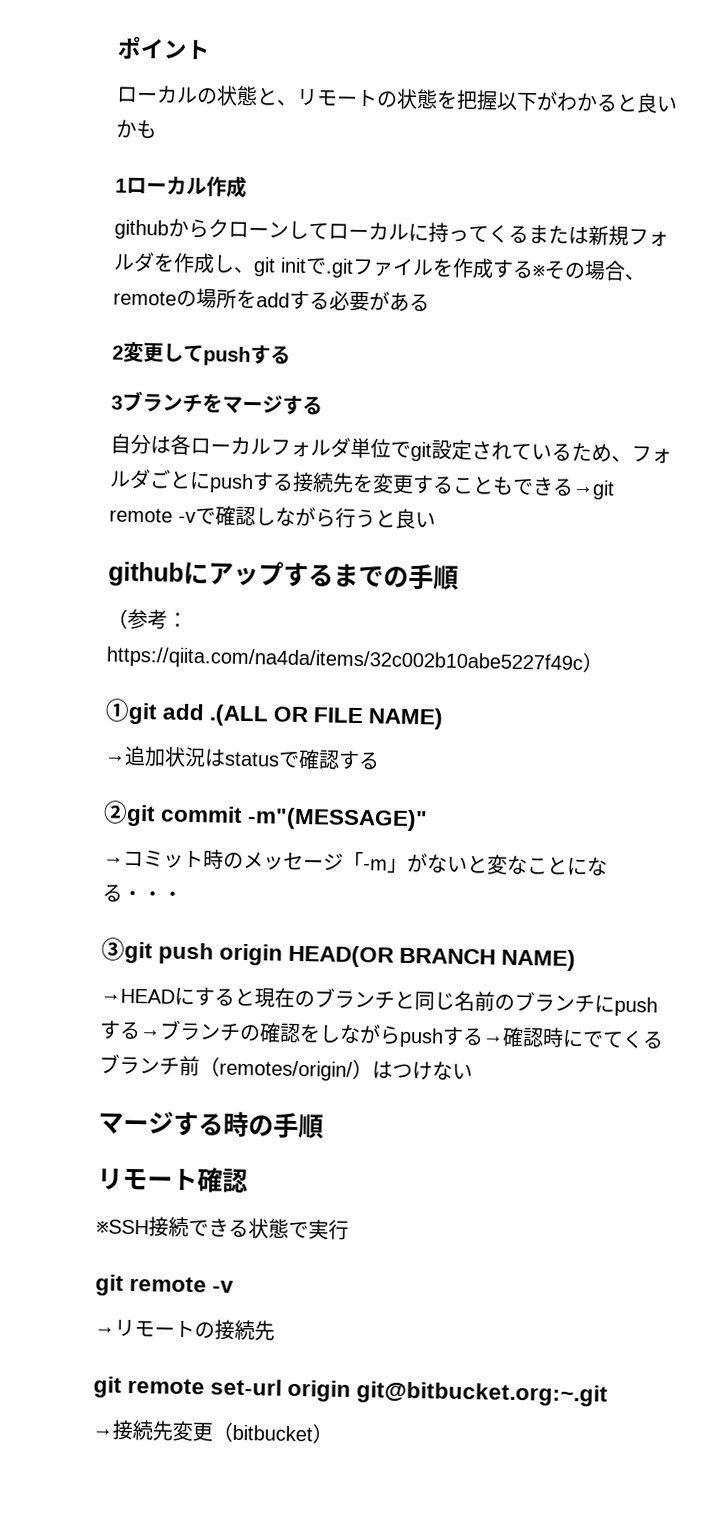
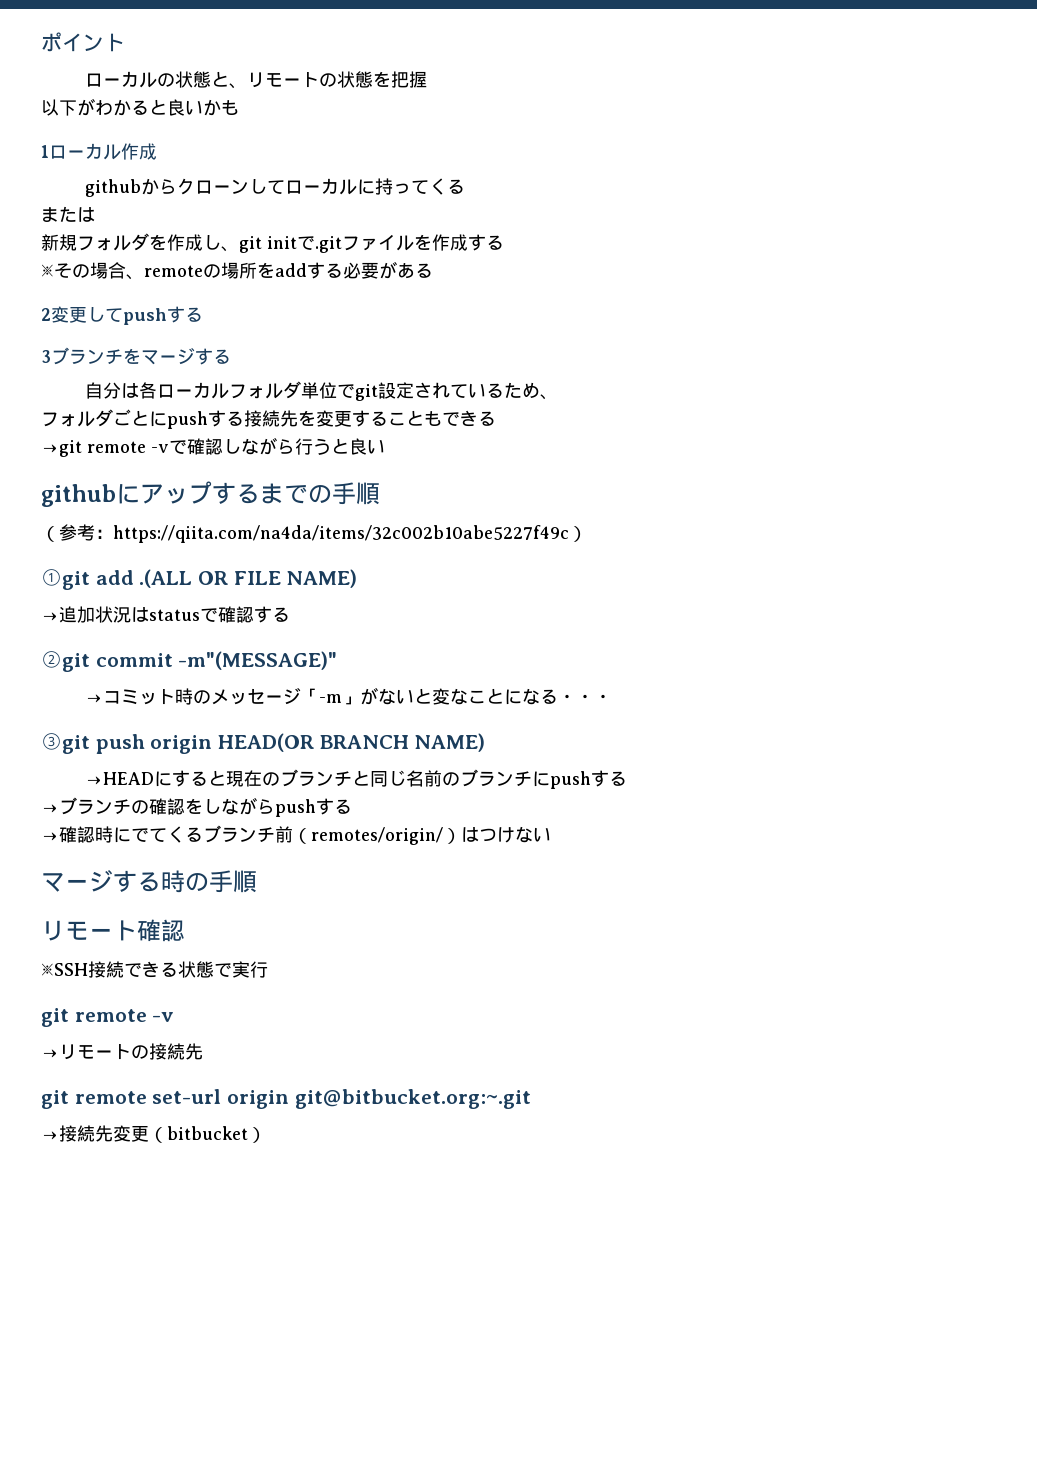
- ローカルの状態と、リモートの状態を把握以下がわかると良いかも
+ ローカルの状態と、リモートの状態を把握
+ 以下がわかると良いかも
- githubからクローンしてローカルに持ってくるまたは新規フォルダを作成し、git initで.gitファイルを作成する※その場合、remoteの場所をaddする必要がある
+ githubからクローンしてローカルに持ってくる
+ または
+ 新規フォルダを作成し、git initで.gitファイルを作成する
+ ※その場合、remoteの場所をaddする必要がある
- 自分は各ローカルフォルダ単位でgit設定されているため、フォルダごとにpushする接続先を変更することもできる→git remote -vで確認しながら行うと良い
+ 自分は各ローカルフォルダ単位でgit設定されているため、
+ フォルダごとにpushする接続先を変更することもできる
+ →git remote -vで確認しながら行うと良い
- →HEADにすると現在のブランチと同じ名前のブランチにpushする→ブランチの確認をしながらpushする→確認時にでてくるブランチ前（remotes/origin/）はつけない
+ →HEADにすると現在のブランチと同じ名前のブランチにpushする
+ →ブランチの確認をしながらpushする
+ →確認時にでてくるブランチ前（remotes/origin/）はつけない

